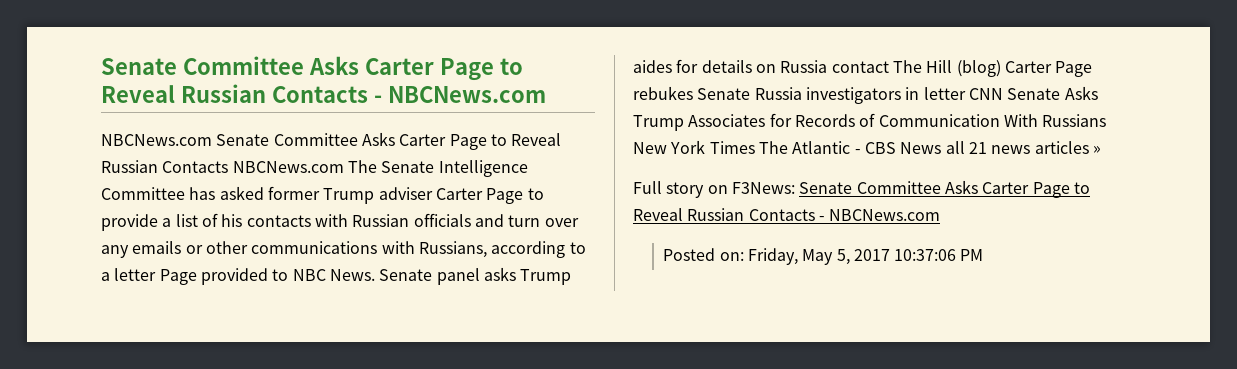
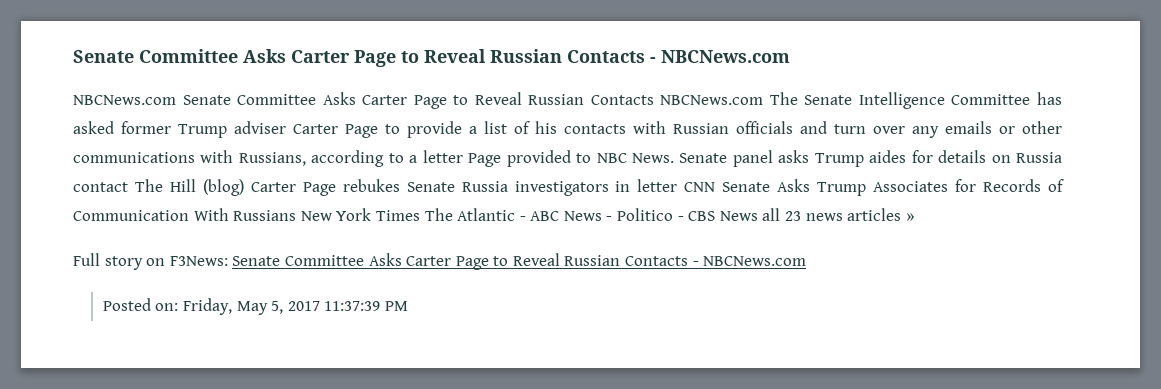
- Senate panel asks Trump aides for details on Russia contact The Hill (blog) Carter Page rebukes Senate Russia investigators in letter CNN Senate Asks Trump Associates for Records of Communication With Russians New York Times The Atlantic - CBS News all 21 news articles »
+ Senate panel asks Trump aides for details on Russia contact The Hill (blog) Carter Page rebukes Senate Russia investigators in letter CNN Senate Asks Trump Associates for Records of Communication With Russians New York Times The Atlantic - ABC News - Politico - CBS News all 23 news articles »
- Posted on: Friday, May 5, 2017 10:37:06 PM
+ Posted on: Friday, May 5, 2017 11:37:39 PM

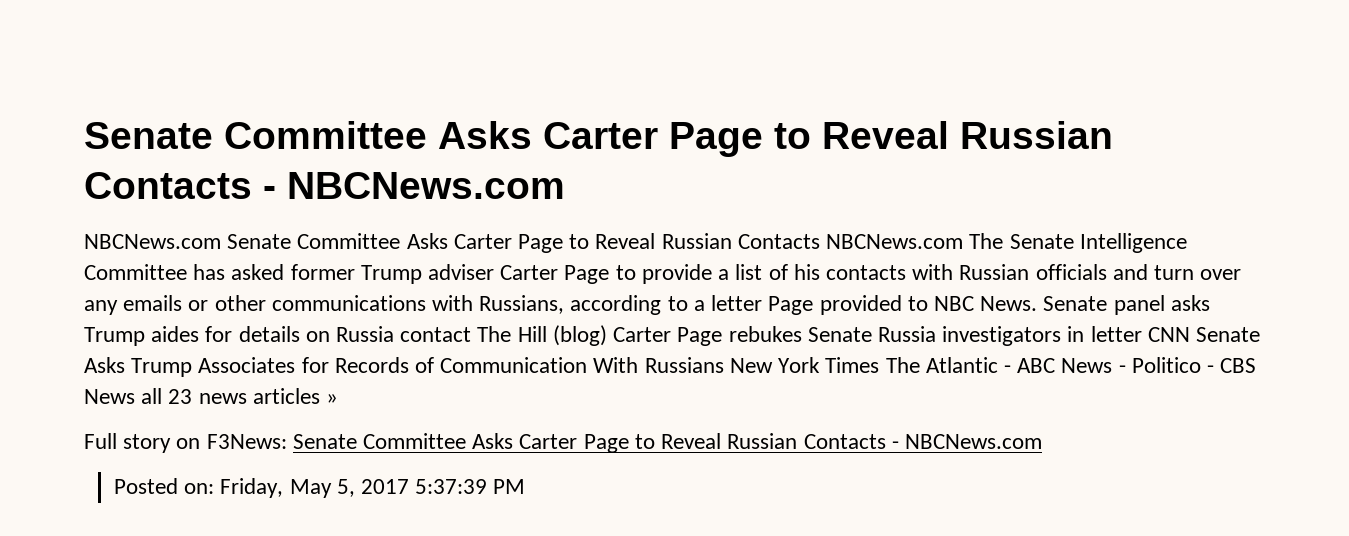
- Posted on: Friday, May 5, 2017 11:37:39 PM
+ Posted on: Friday, May 5, 2017 5:37:39 PM

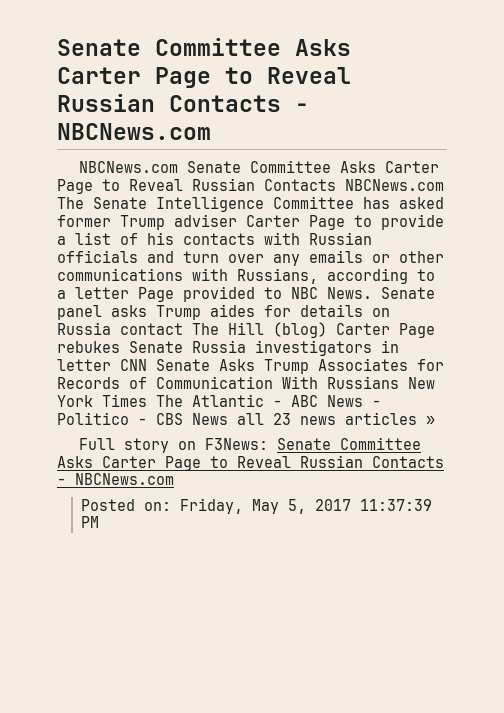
- Posted on: Friday, May 5, 2017 5:37:39 PM
+ Posted on: Friday, May 5, 2017 11:37:39 PM

